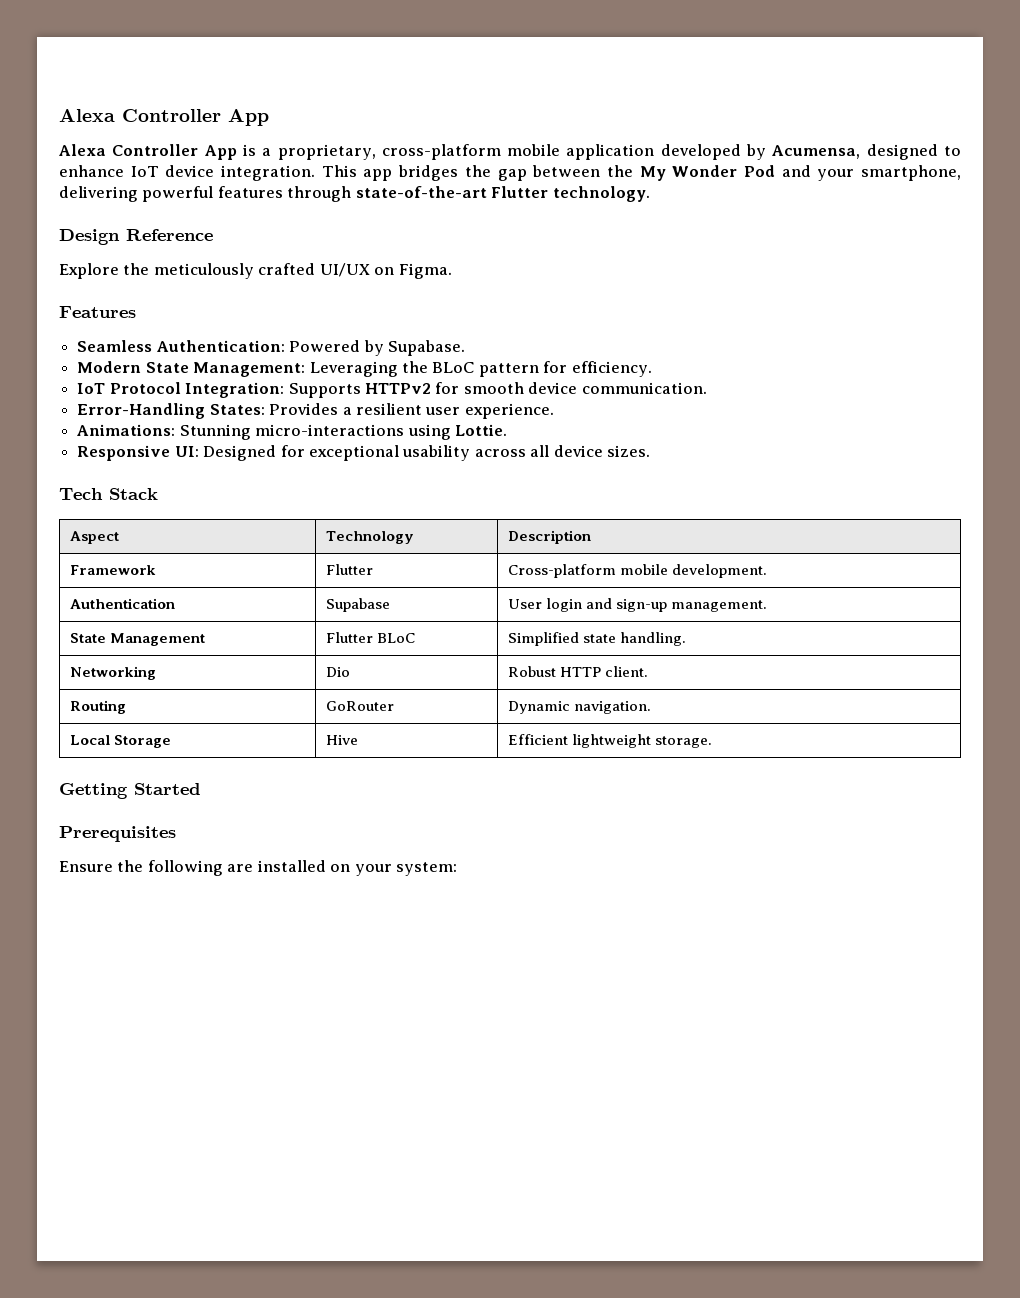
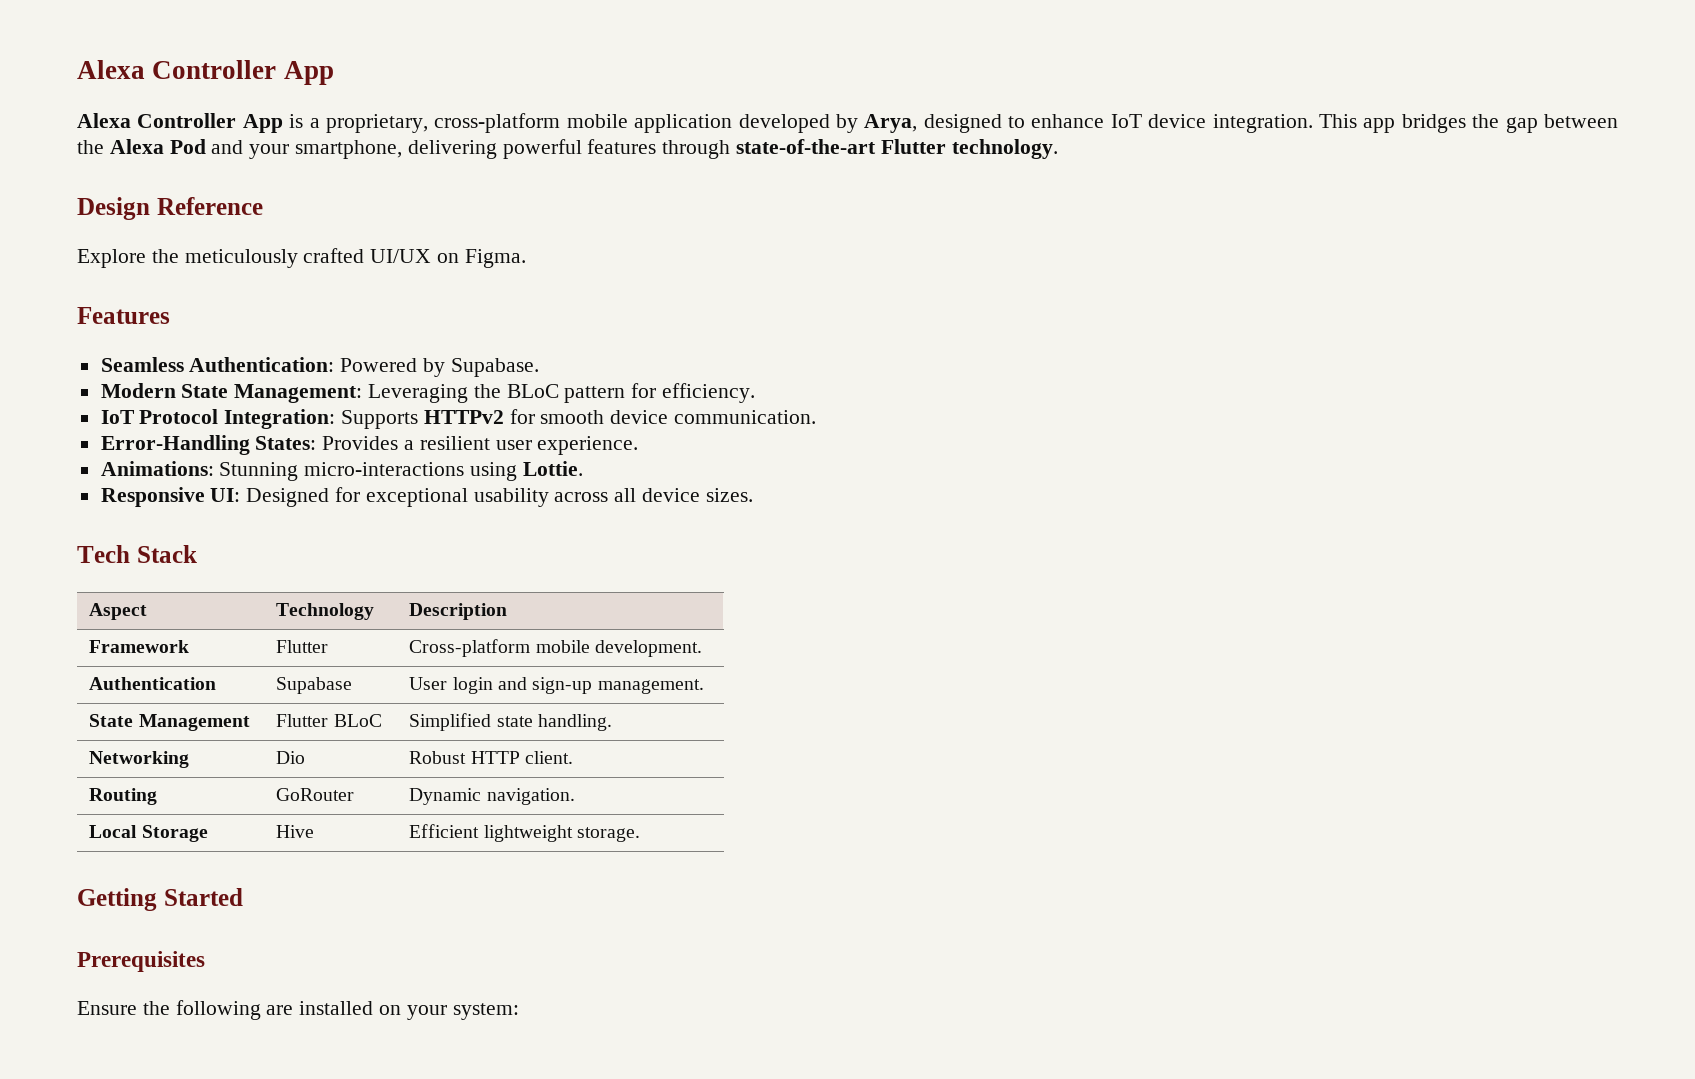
- Alexa Controller App is a proprietary, cross-platform mobile application developed by Acumensa, designed to enhance IoT device integration.
+ Alexa Controller App is a proprietary, cross-platform mobile application developed by Arya, designed to enhance IoT device integration.
- This app bridges the gap between the My Wonder Pod and your smartphone, delivering powerful features through state-of-the-art Flutter technology.
+ This app bridges the gap between the Alexa Pod and your smartphone, delivering powerful features through state-of-the-art Flutter technology.

